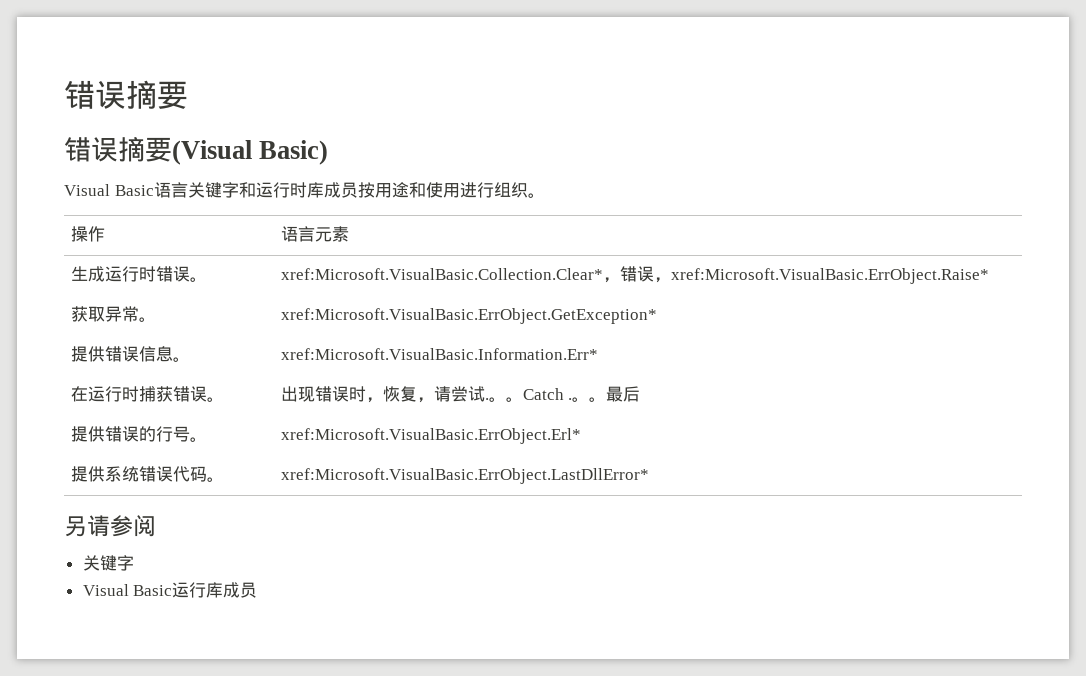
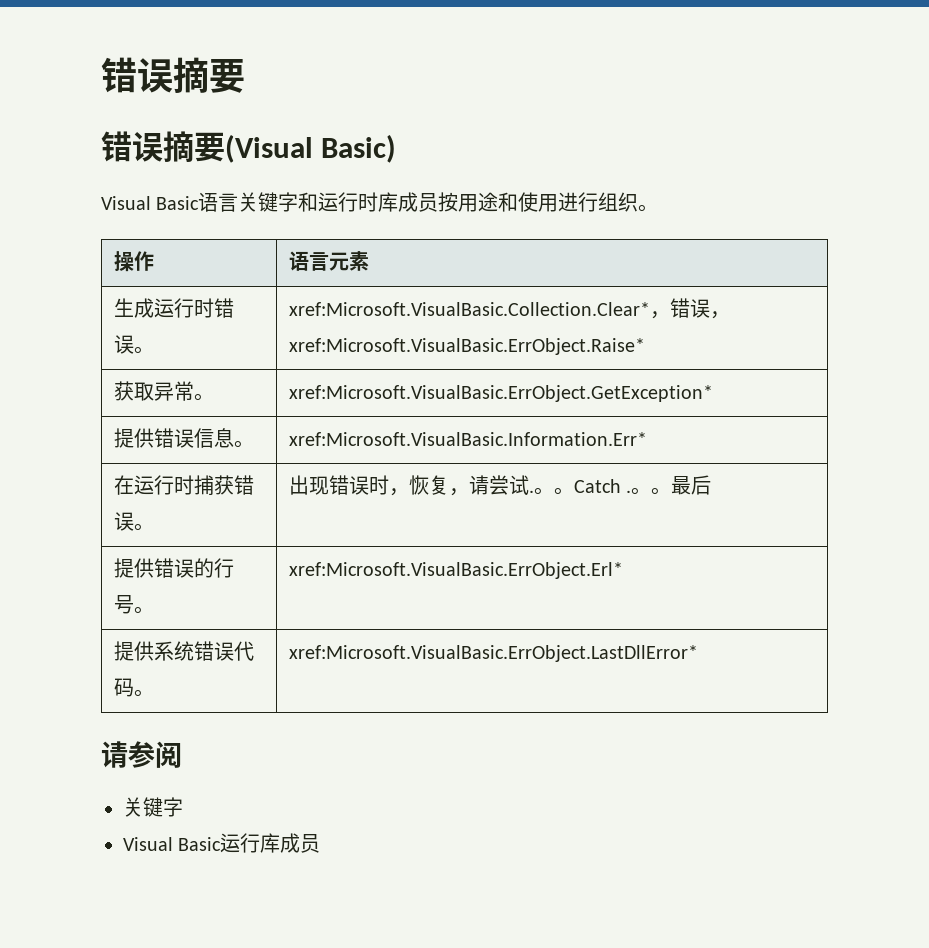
- 另请参阅
+ 请参阅

